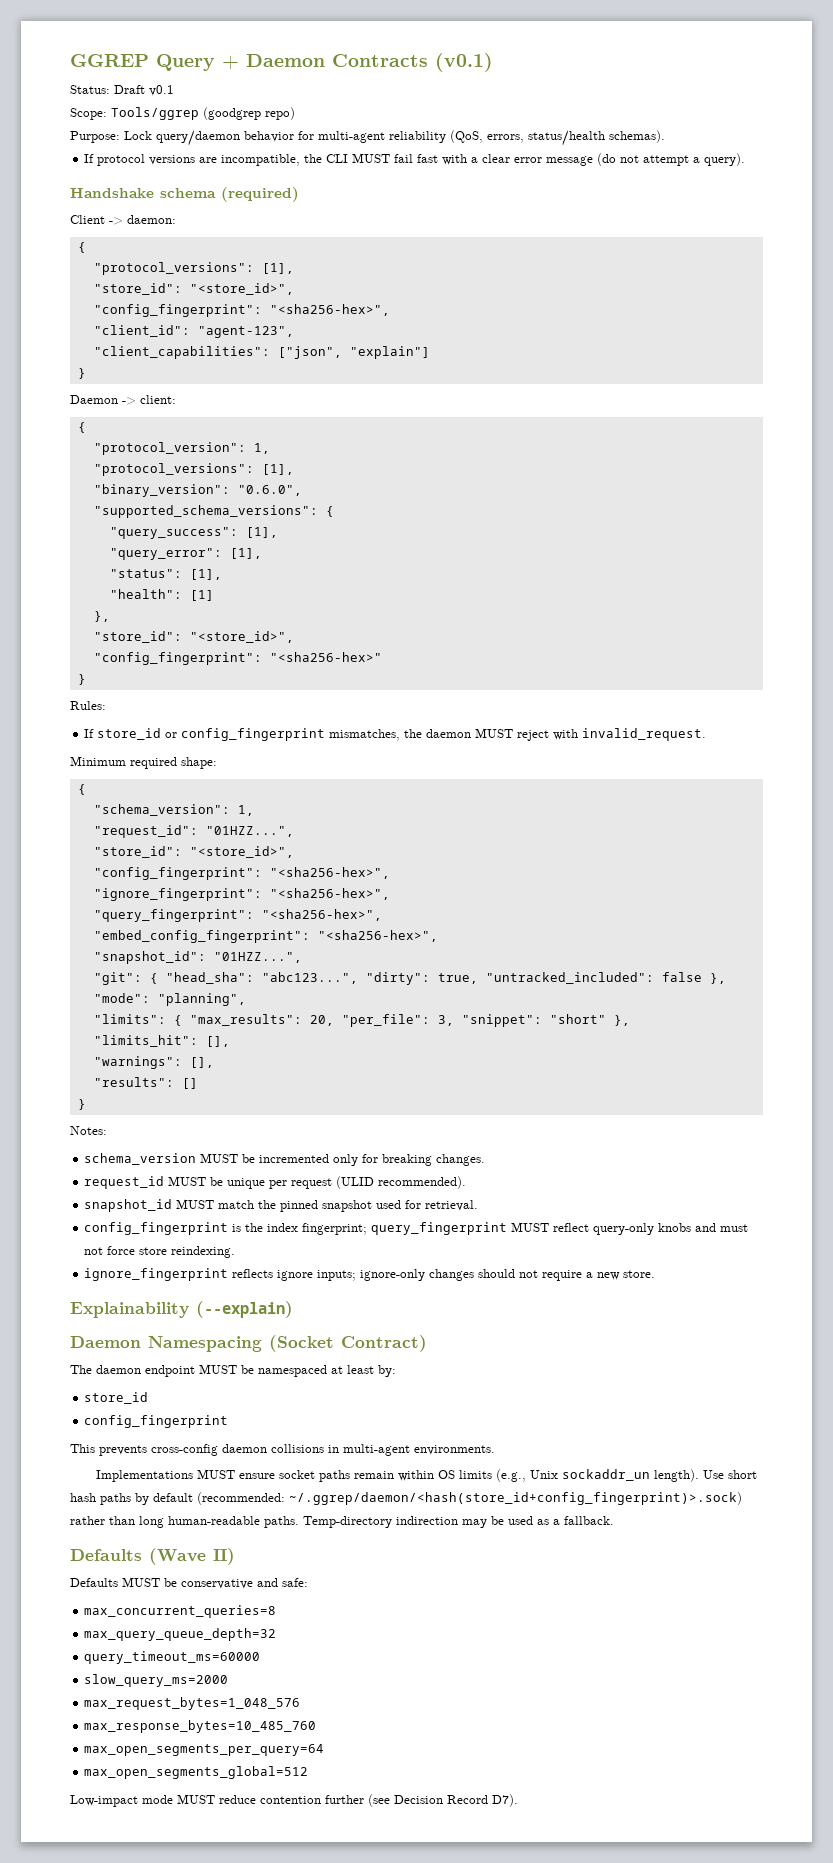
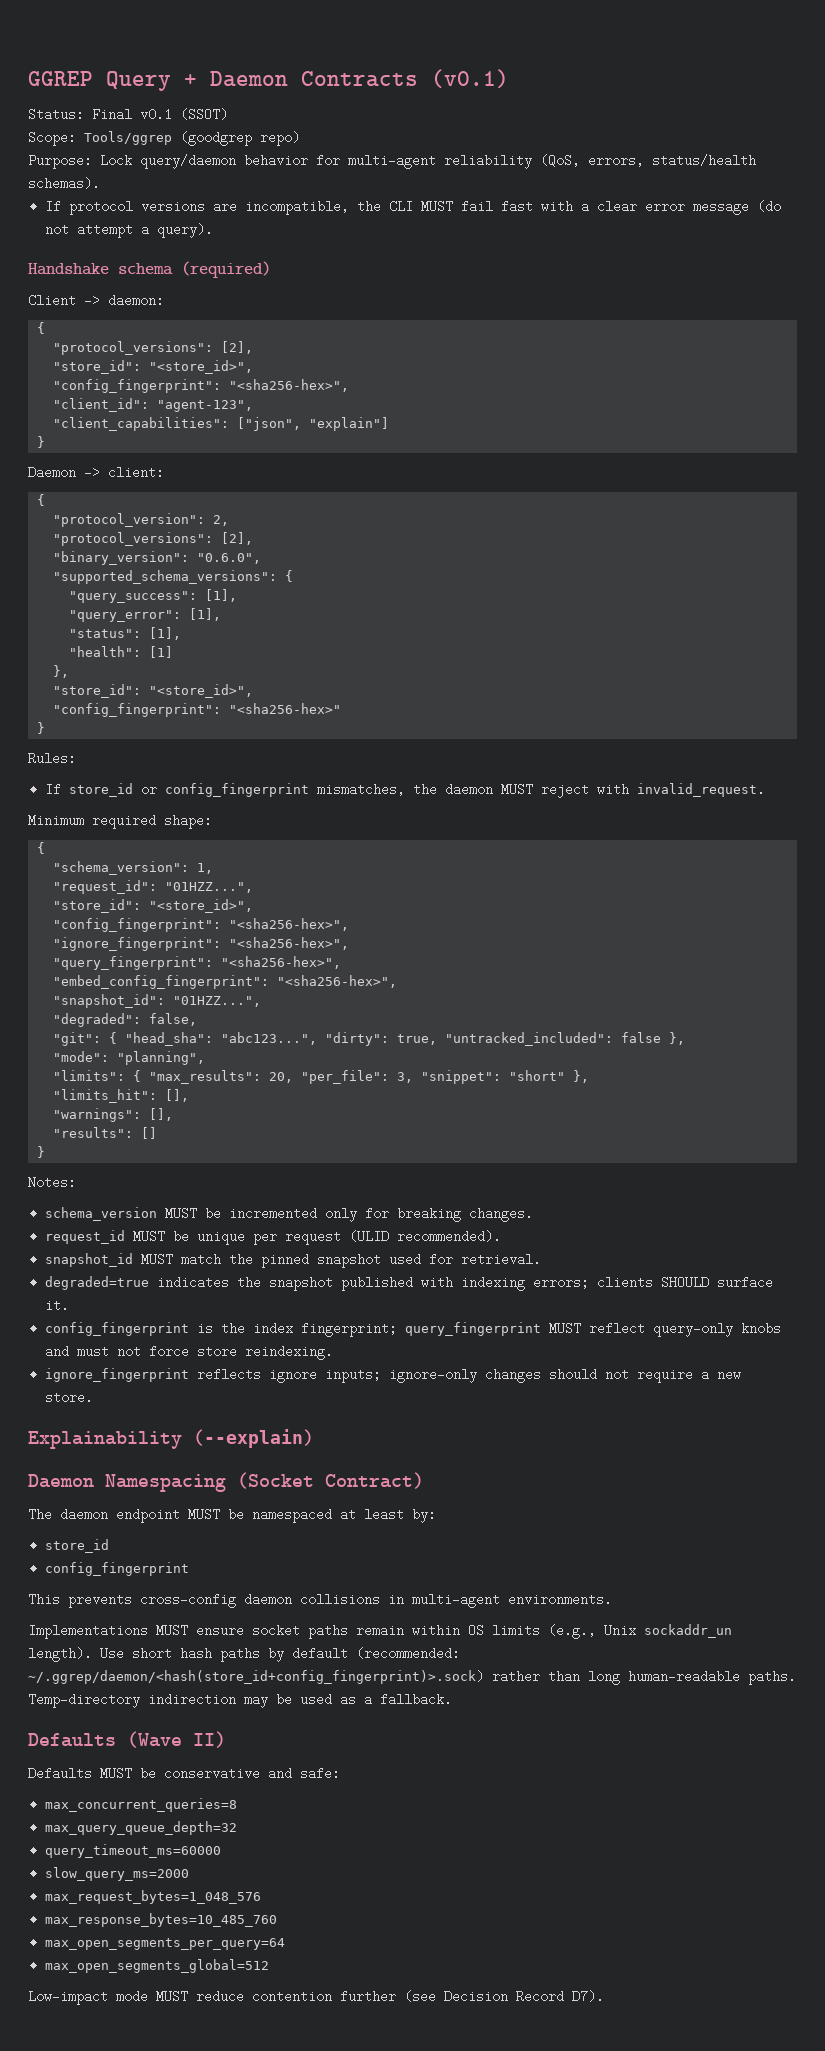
- Status: Draft v0.1
+ Status: Final v0.1 (SSOT)
  Client -> daemon:
  {
- "protocol_versions": [1],
+ "protocol_versions": [2],
- "protocol_version": 1,
- "protocol_versions": [1],
+ "protocol_version": 2,
+ "protocol_versions": [2],
+ "degraded": false,
+ degraded=true indicates the snapshot published with indexing errors; clients SHOULD surface it.

